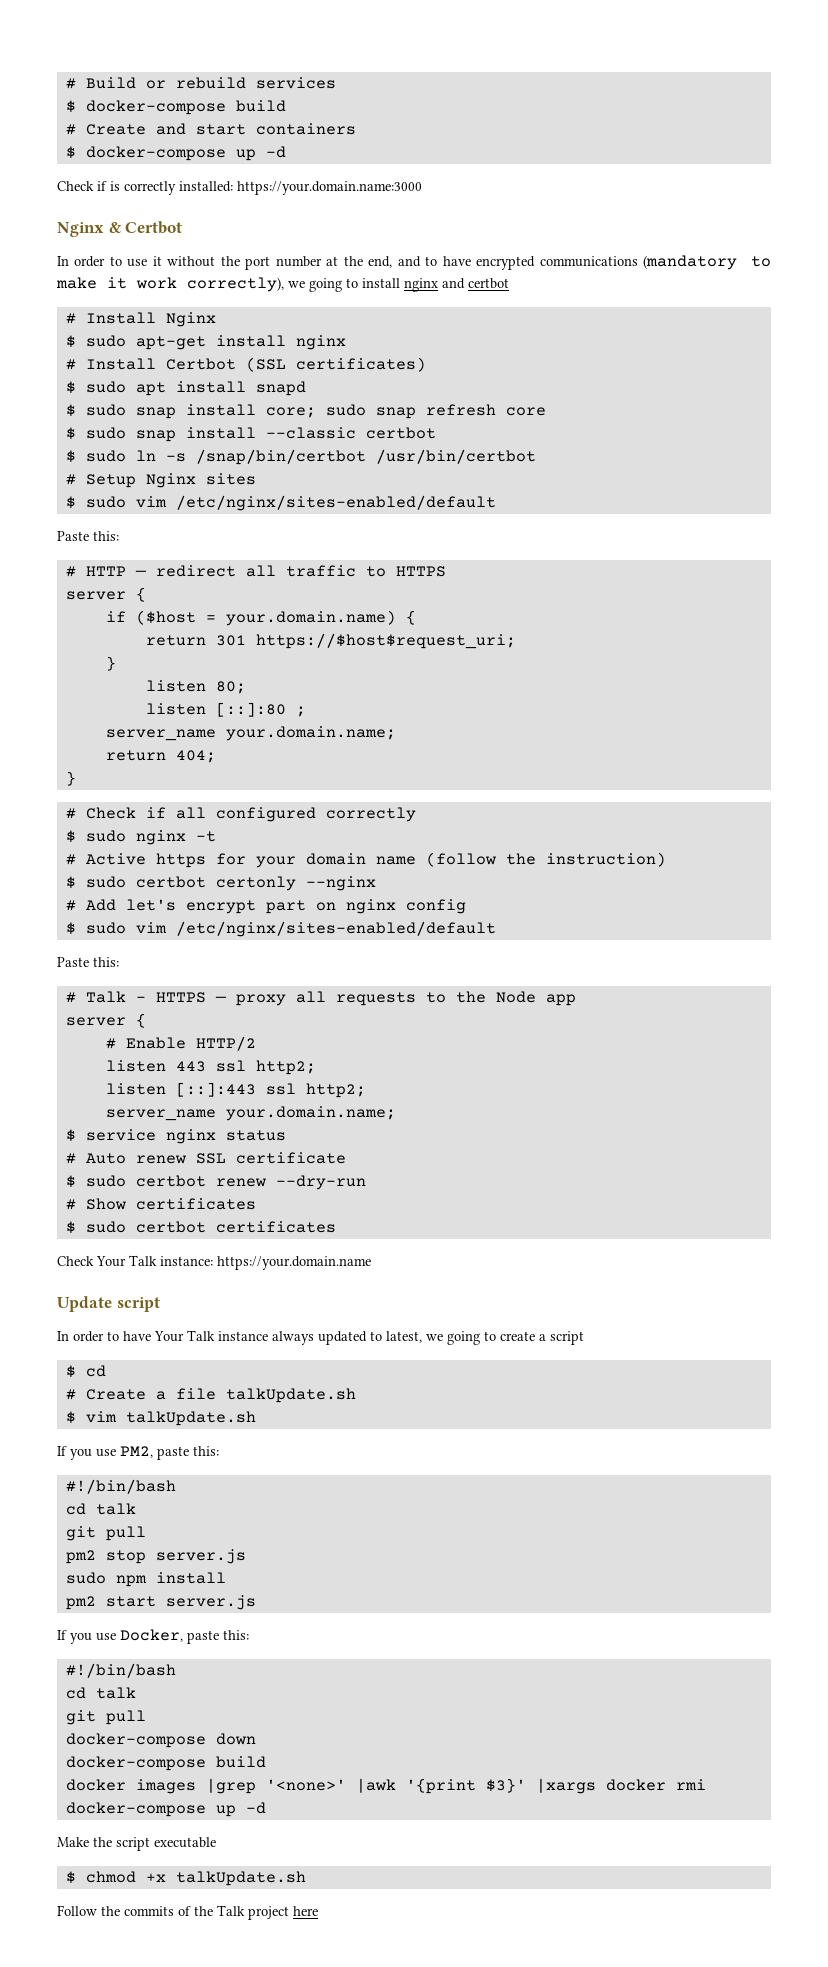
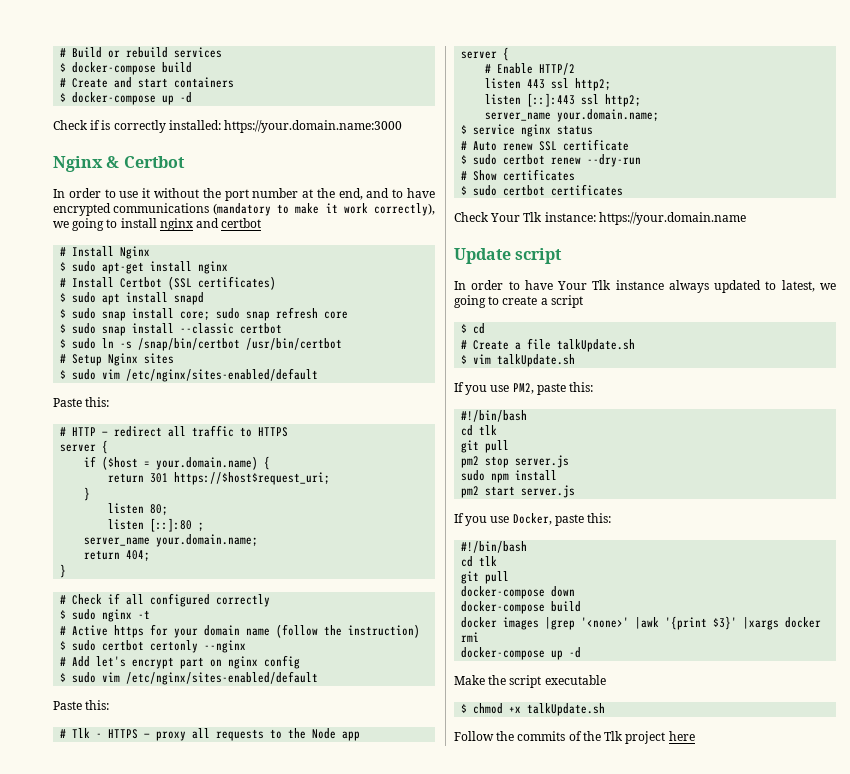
- # Talk - HTTPS — proxy all requests to the Node app
+ # Tlk - HTTPS — proxy all requests to the Node app
- Check Your Talk instance: https://your.domain.name
+ Check Your Tlk instance: https://your.domain.name
- In order to have Your Talk instance always updated to latest, we going to create a script
+ In order to have Your Tlk instance always updated to latest, we going to create a script
  If you use PM2, paste this:
  #!/bin/bash
- cd talk
+ cd tlk
  If you use Docker, paste this:
  #!/bin/bash
- cd talk
+ cd tlk
- Follow the commits of the Talk project here
+ Follow the commits of the Tlk project here

